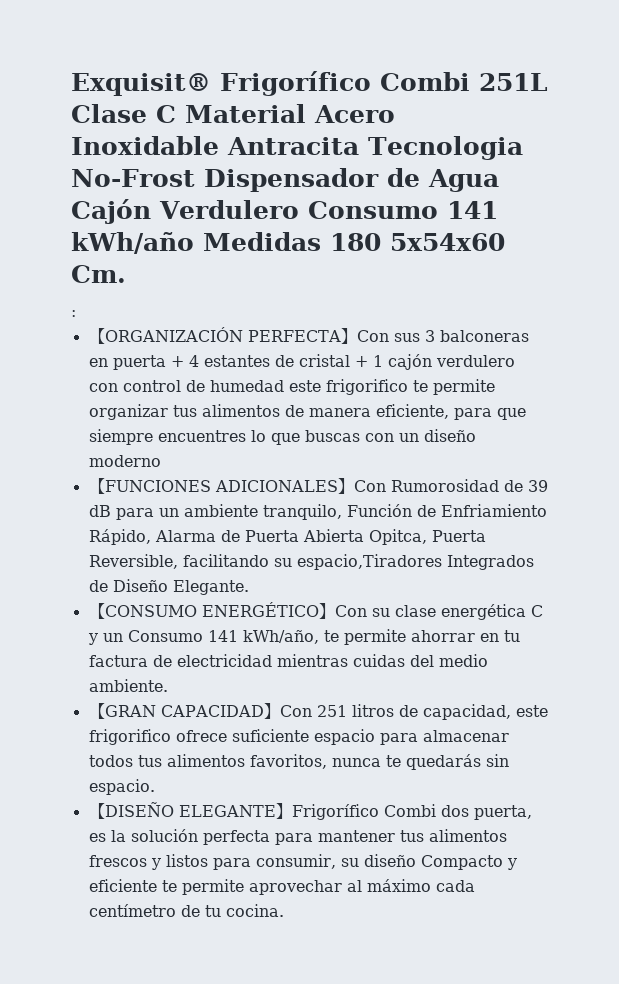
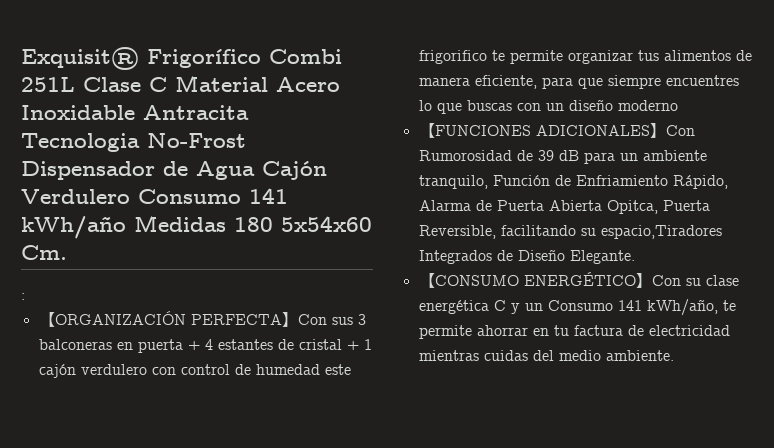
- 【GRAN CAPACIDAD】Con 251 litros de capacidad, este frigorifico ofrece suficiente espacio para almacenar todos tus alimentos favoritos, nunca te quedarás sin espacio.
- 【DISEÑO ELEGANTE】Frigorífico Combi dos puerta, es la solución perfecta para mantener tus alimentos frescos y listos para consumir, su diseño Compacto y eficiente te permite aprovechar al máximo cada centímetro de tu cocina.

